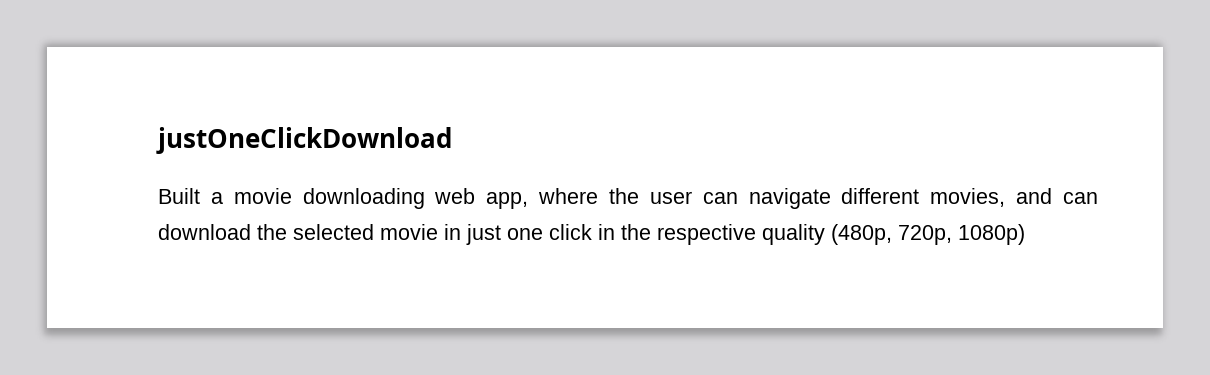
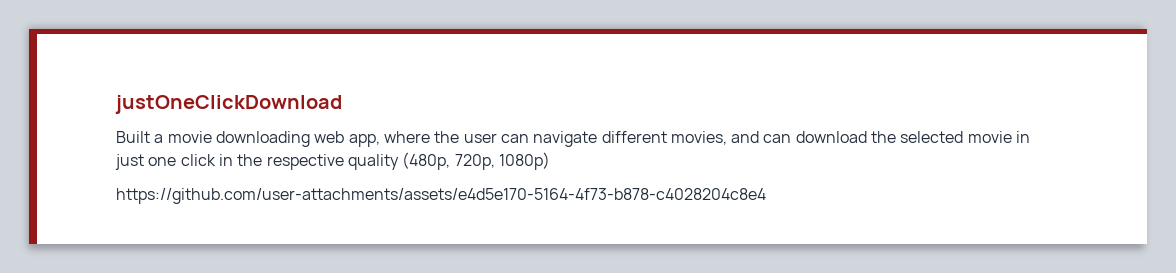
+ https://github.com/user-attachments/assets/e4d5e170-5164-4f73-b878-c4028204c8e4

